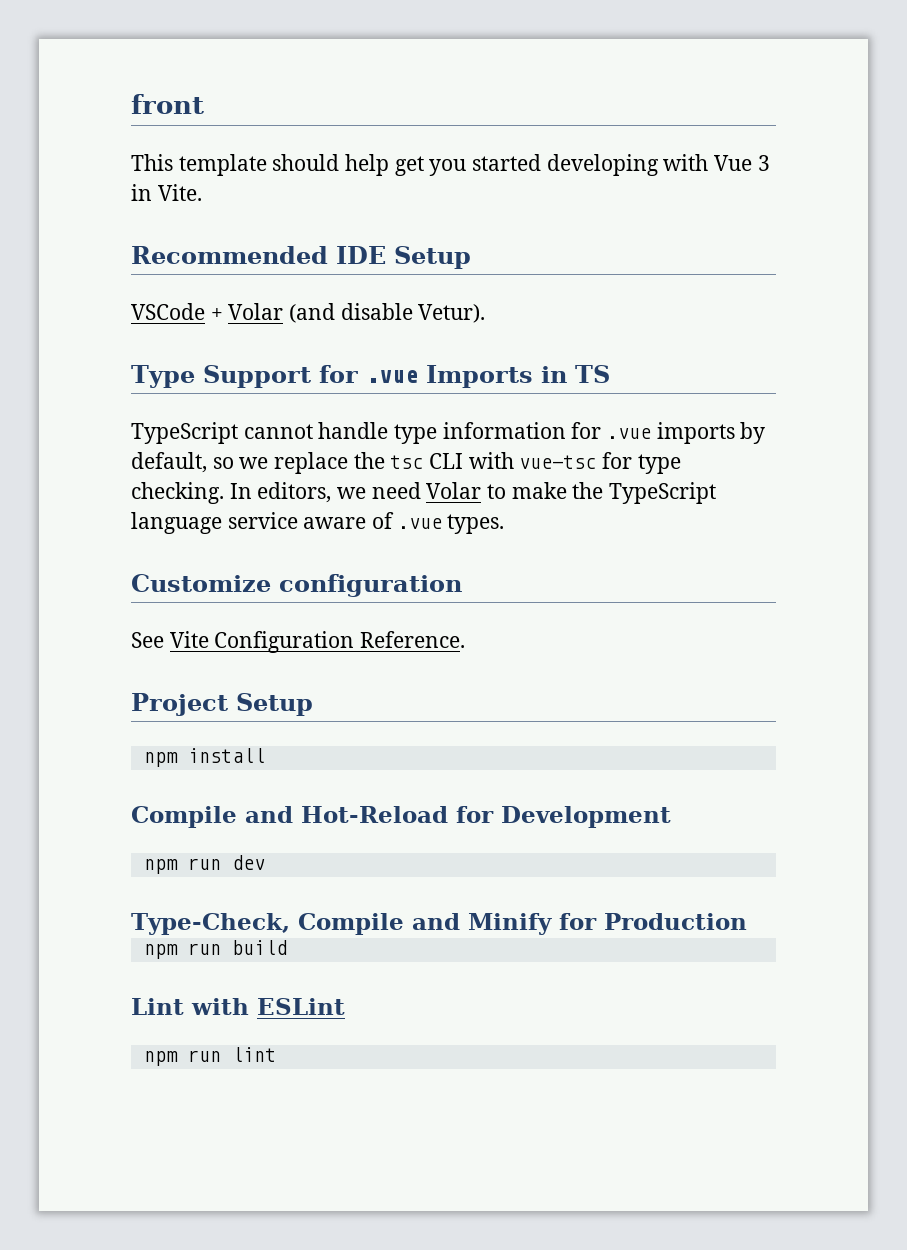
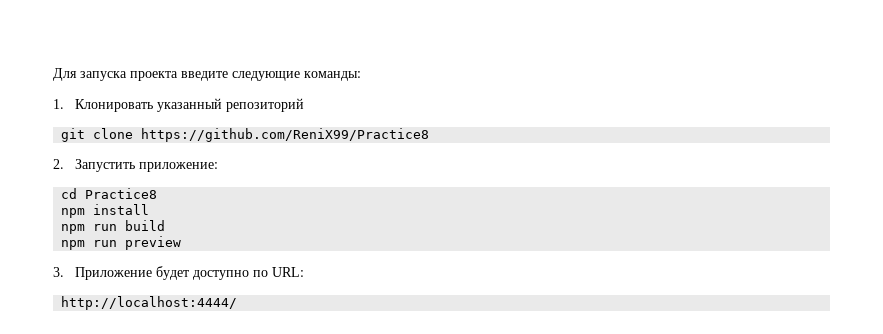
- front
- This template should help get you started developing with Vue 3 in Vite.
- Recommended IDE Setup
- VSCode + Volar (and disable Vetur).
- Type Support for .vue Imports in TS
- TypeScript cannot handle type information for .vue imports by default, so we replace the tsc CLI with vue-tsc for type checking. In editors, we need Volar to make the TypeScript language service aware of .vue types.
- Customize configuration
- See Vite Configuration Reference.
- Project Setup
+ Для запуска проекта введите следующие команды:
+ 1. Клонировать указанный репозиторий
+ git clone https://github.com/ReniX99/Practice8
+ 2. Запустить приложение:
+ cd Practice8
  npm install
- Compile and Hot-Reload for Development
- npm run dev
- Type-Check, Compile and Minify for Production
- Lint with ESLint
- npm run lint
+ npm run preview
+ 3. Приложение будет доступно по URL:
+ http://localhost:4444/

